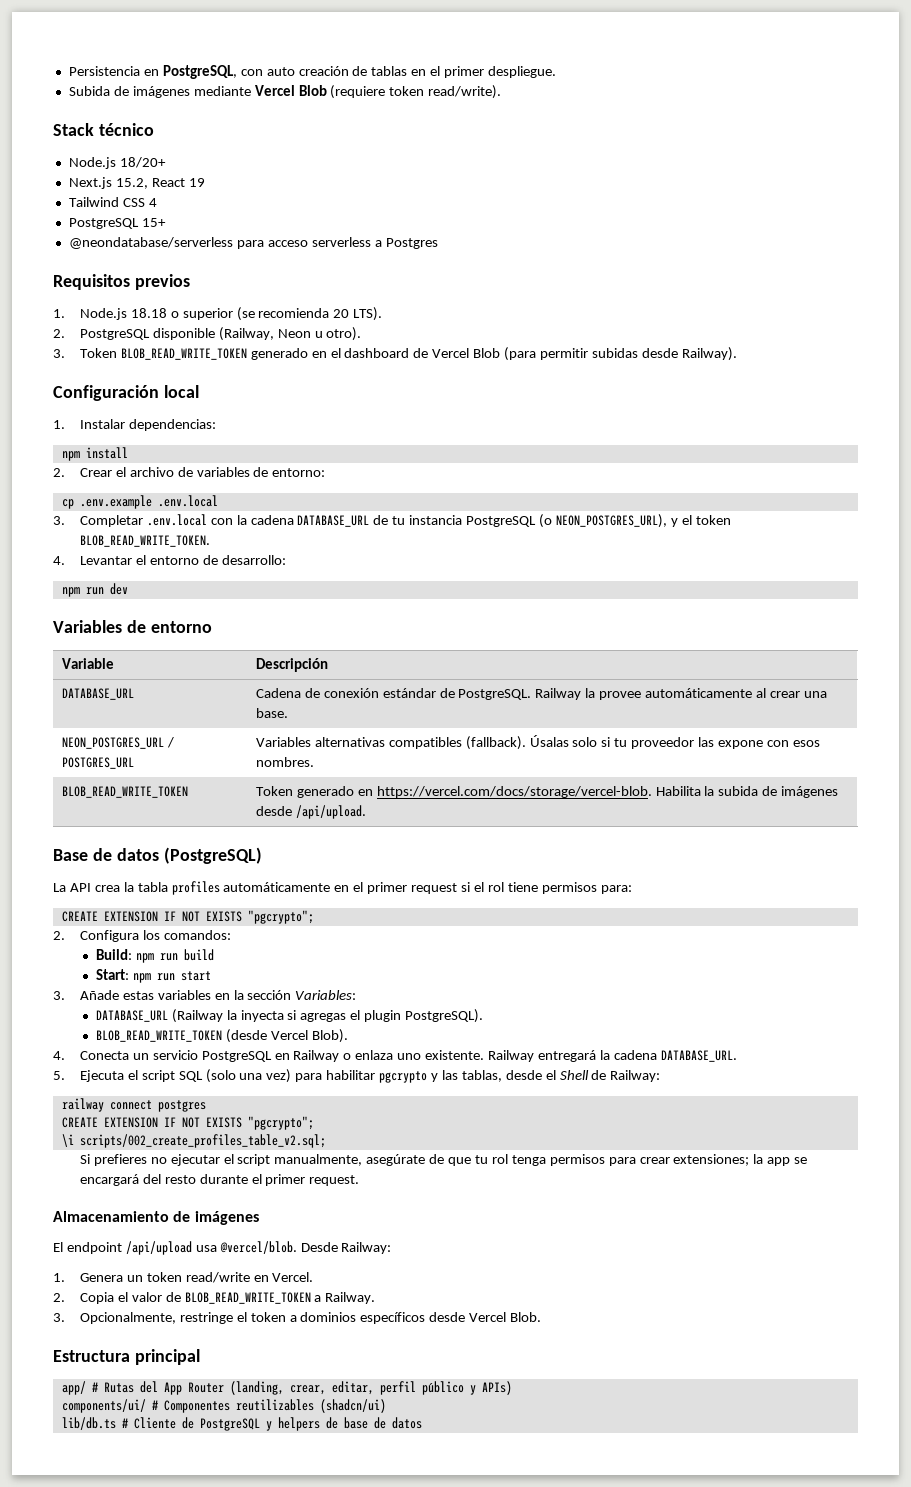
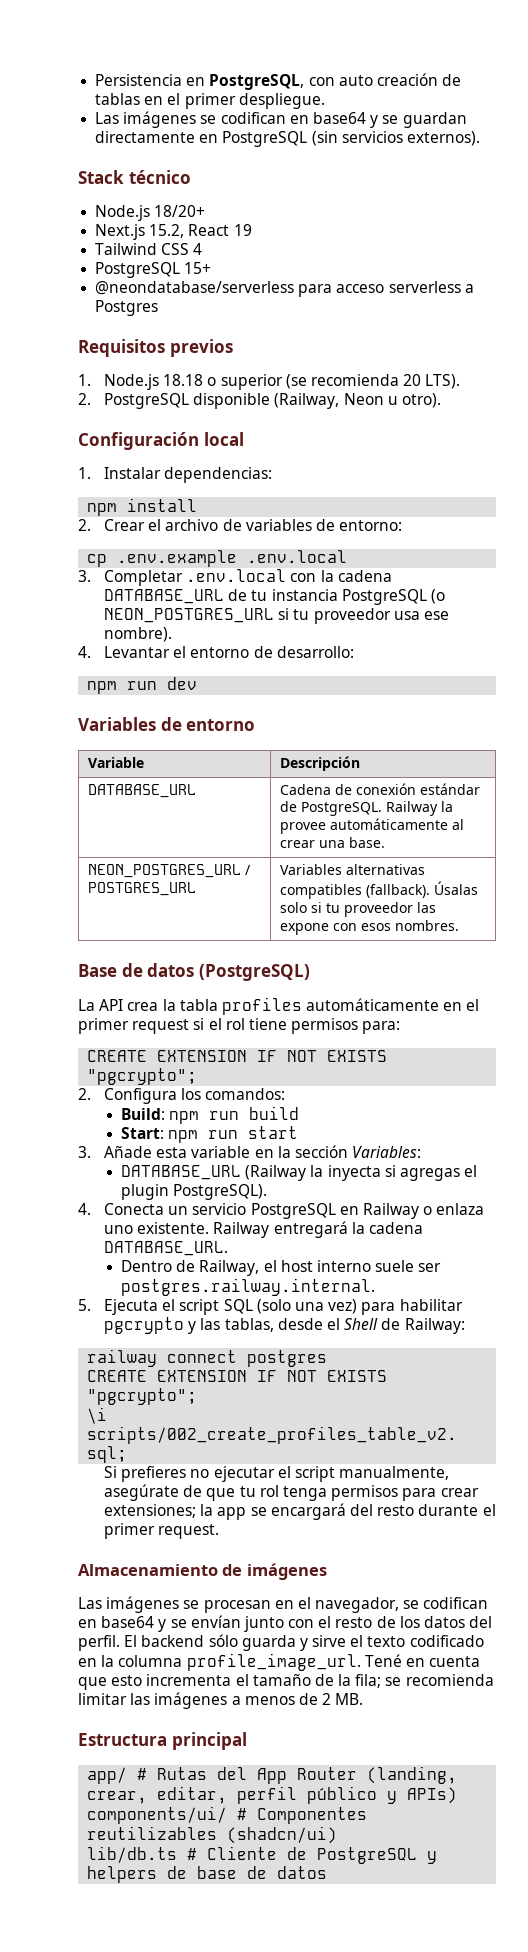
- Subida de imágenes mediante Vercel Blob (requiere token read/write).
+ Las imágenes se codifican en base64 y se guardan directamente en PostgreSQL (sin servicios externos).
- 3. Token BLOB_READ_WRITE_TOKEN generado en el dashboard de Vercel Blob (para permitir subidas desde Railway).
- 3. Completar .env.local con la cadena DATABASE_URL de tu instancia PostgreSQL (o NEON_POSTGRES_URL), y el token BLOB_READ_WRITE_TOKEN.
+ 3. Completar .env.local con la cadena DATABASE_URL de tu instancia PostgreSQL (o NEON_POSTGRES_URL si tu proveedor usa ese nombre).
- BLOB_READ_WRITE_TOKEN | Token generado en https://vercel.com/docs/storage/vercel-blob. Habilita la subida de imágenes desde /api/upload.
- 3. Añade estas variables en la sección Variables:
+ 3. Añade esta variable en la sección Variables:
- BLOB_READ_WRITE_TOKEN (desde Vercel Blob).
+ Dentro de Railway, el host interno suele ser postgres.railway.internal.
- El endpoint /api/upload usa @vercel/blob. Desde Railway:
- 1. Genera un token read/write en Vercel.
- 2. Copia el valor de BLOB_READ_WRITE_TOKEN a Railway.
- 3. Opcionalmente, restringe el token a dominios específicos desde Vercel Blob.
+ Las imágenes se procesan en el navegador, se codifican en base64 y se envían junto con el resto de los datos del perfil. El backend sólo guarda y sirve el texto codificado en la columna profile_image_url. Tené en cuenta que esto incrementa el tamaño de la fila; se recomienda limitar las imágenes a menos de 2 MB.

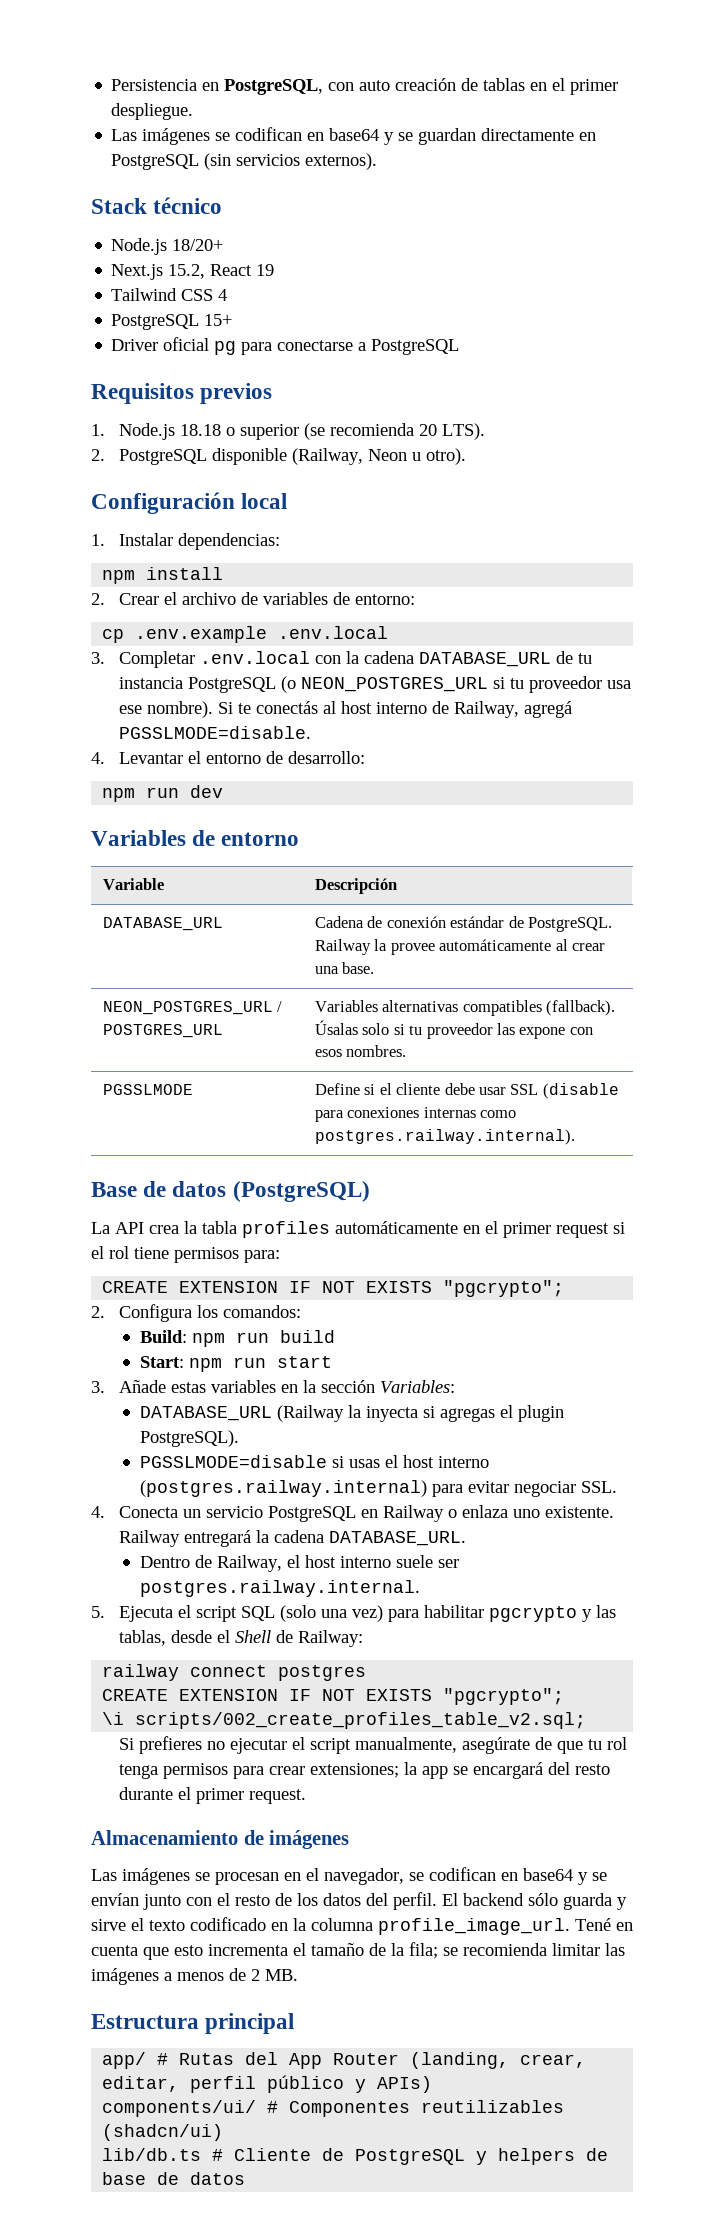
- @neondatabase/serverless para acceso serverless a Postgres
+ Driver oficial pg para conectarse a PostgreSQL
+ Si te conectás al host interno de Railway, agregá PGSSLMODE=disable.
+ PGSSLMODE | Define si el cliente debe usar SSL (disable para conexiones internas como postgres.railway.internal).
- 3. Añade esta variable en la sección Variables:
+ 3. Añade estas variables en la sección Variables:
+ PGSSLMODE=disable si usas el host interno (postgres.railway.internal) para evitar negociar SSL.

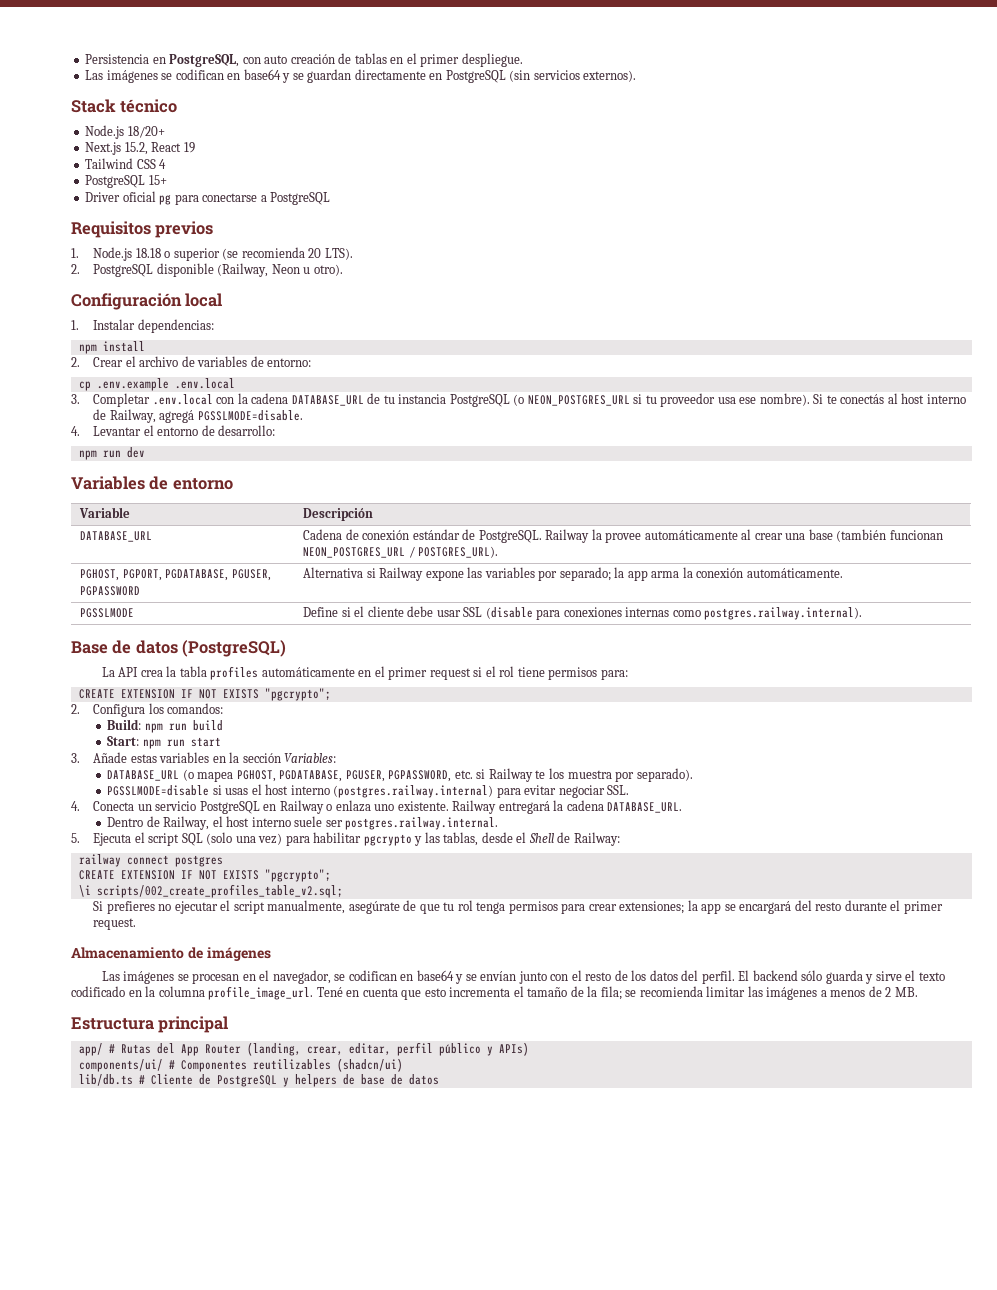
- DATABASE_URL | Cadena de conexión estándar de PostgreSQL. Railway la provee automáticamente al crear una base.
- NEON_POSTGRES_URL / POSTGRES_URL | Variables alternativas compatibles (fallback). Úsalas solo si tu proveedor las expone con esos nombres.
+ DATABASE_URL | Cadena de conexión estándar de PostgreSQL. Railway la provee automáticamente al crear una base (también funcionan NEON_POSTGRES_URL / POSTGRES_URL).
+ PGHOST, PGPORT, PGDATABASE, PGUSER, PGPASSWORD | Alternativa si Railway expone las variables por separado; la app arma la conexión automáticamente.
- DATABASE_URL (Railway la inyecta si agregas el plugin PostgreSQL).
+ DATABASE_URL (o mapea PGHOST, PGDATABASE, PGUSER, PGPASSWORD, etc. si Railway te los muestra por separado).

